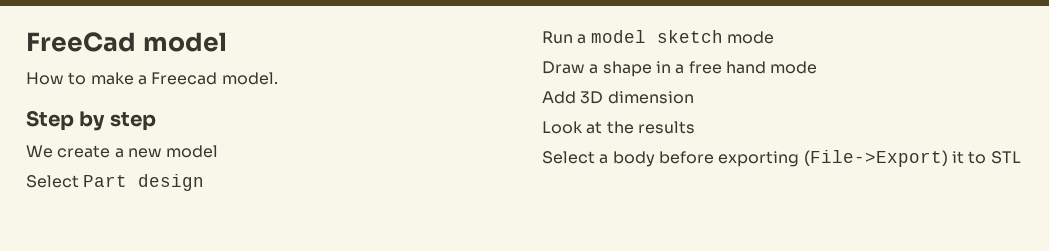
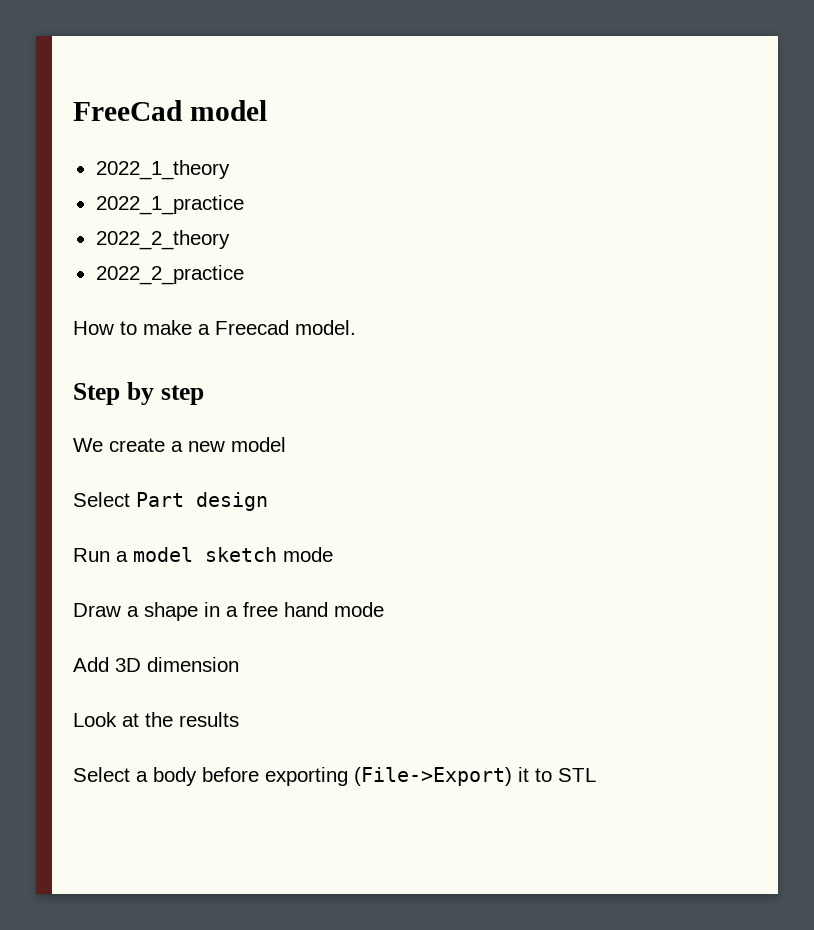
+ 2022_1_theory
+ 2022_1_practice
+ 2022_2_theory
+ 2022_2_practice

